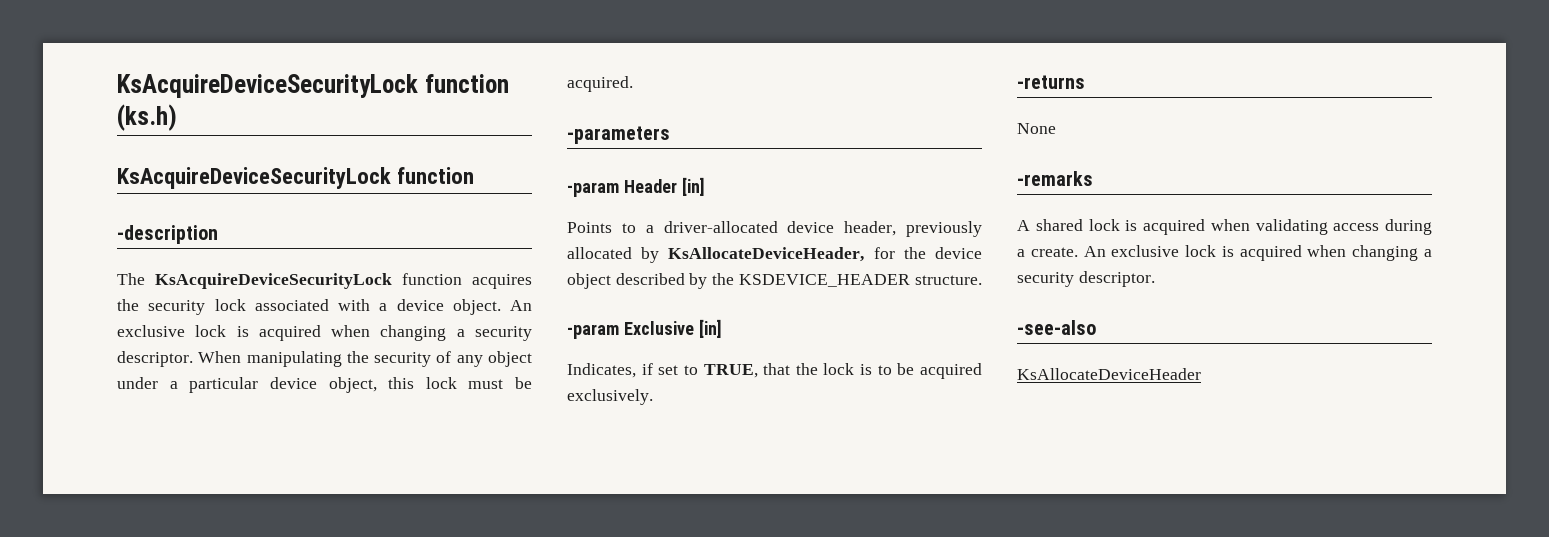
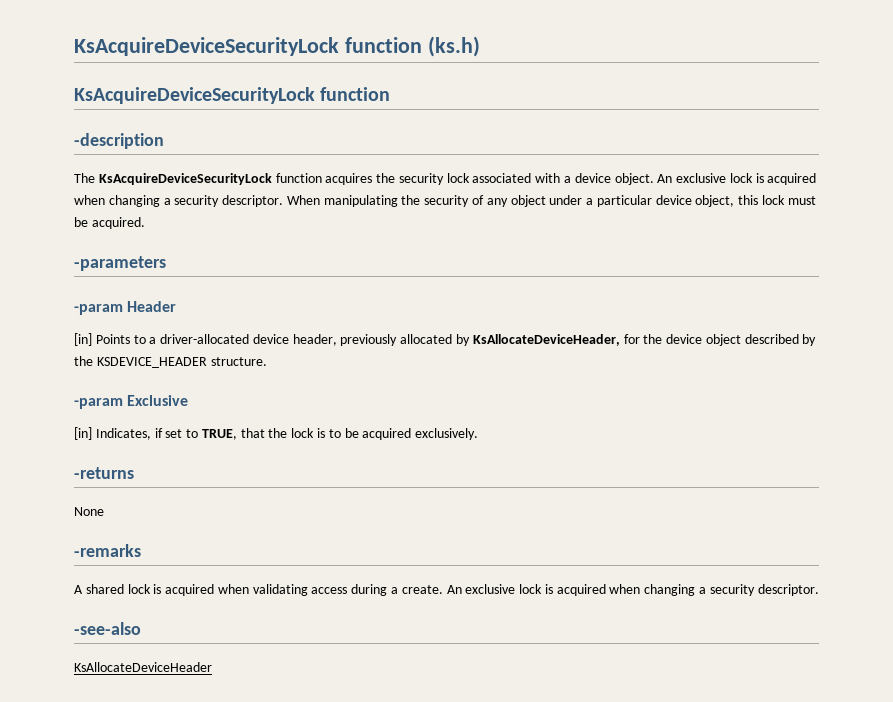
- -param Header [in]
- Points to a driver-allocated device header, previously allocated by KsAllocateDeviceHeader, for the device object described by the KSDEVICE_HEADER structure.
+ -param Header
+ [in] Points to a driver-allocated device header, previously allocated by KsAllocateDeviceHeader, for the device object described by the KSDEVICE_HEADER structure.
- -param Exclusive [in]
- Indicates, if set to TRUE, that the lock is to be acquired exclusively.
+ -param Exclusive
+ [in] Indicates, if set to TRUE, that the lock is to be acquired exclusively.

